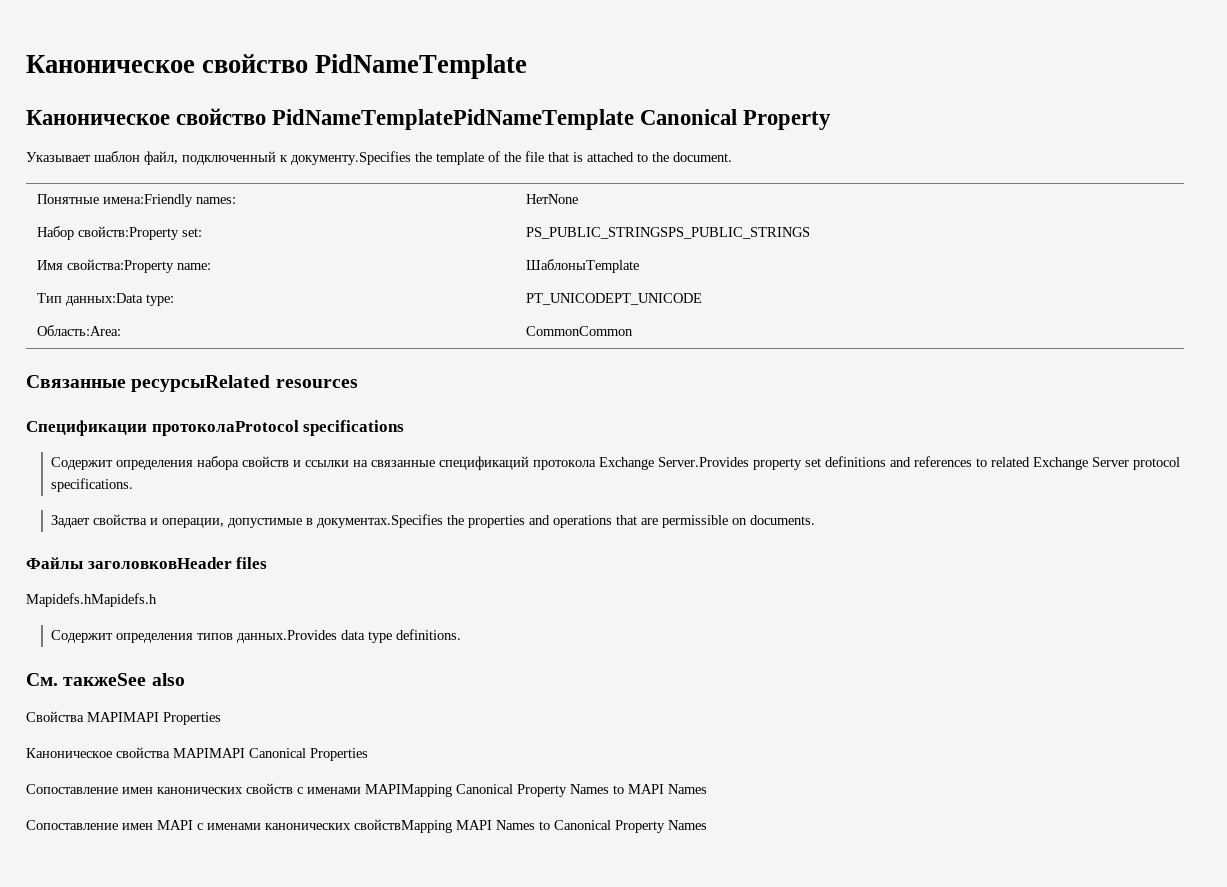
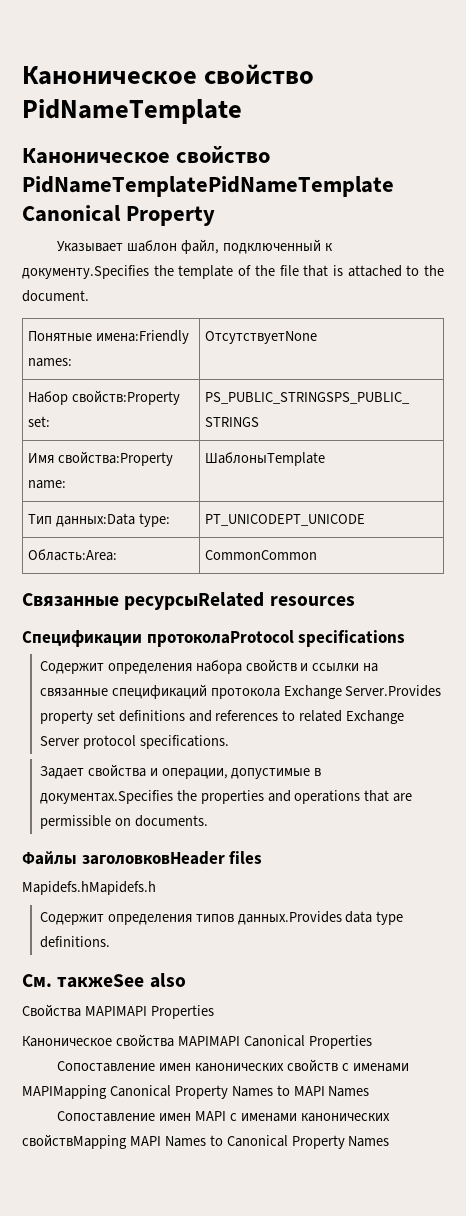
- Понятные имена:Friendly names: | НетNone
+ Понятные имена:Friendly names: | ОтсутствуетNone

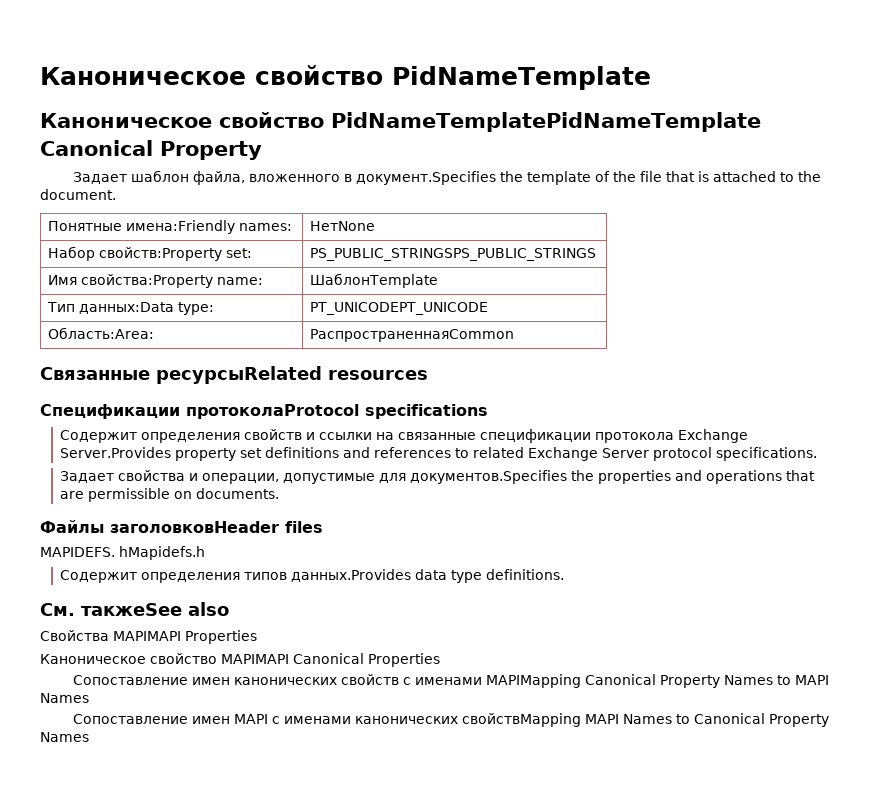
- Указывает шаблон файл, подключенный к документу.Specifies the template of the file that is attached to the document.
+ Задает шаблон файла, вложенного в документ.Specifies the template of the file that is attached to the document.
- Понятные имена:Friendly names: | ОтсутствуетNone
+ Понятные имена:Friendly names: | НетNone
- Имя свойства:Property name: | ШаблоныTemplate
+ Имя свойства:Property name: | ШаблонTemplate
- Область:Area: | CommonCommon
+ Область:Area: | РаспространеннаяCommon
- Содержит определения набора свойств и ссылки на связанные спецификаций протокола Exchange Server.Provides property set definitions and references to related Exchange Server protocol specifications.
+ Содержит определения свойств и ссылки на связанные спецификации протокола Exchange Server.Provides property set definitions and references to related Exchange Server protocol specifications.
- Задает свойства и операции, допустимые в документах.Specifies the properties and operations that are permissible on documents.
+ Задает свойства и операции, допустимые для документов.Specifies the properties and operations that are permissible on documents.
- Mapidefs.hMapidefs.h
+ MAPIDEFS. hMapidefs.h
- Каноническое свойства MAPIMAPI Canonical Properties
+ Каноническое свойство MAPIMAPI Canonical Properties

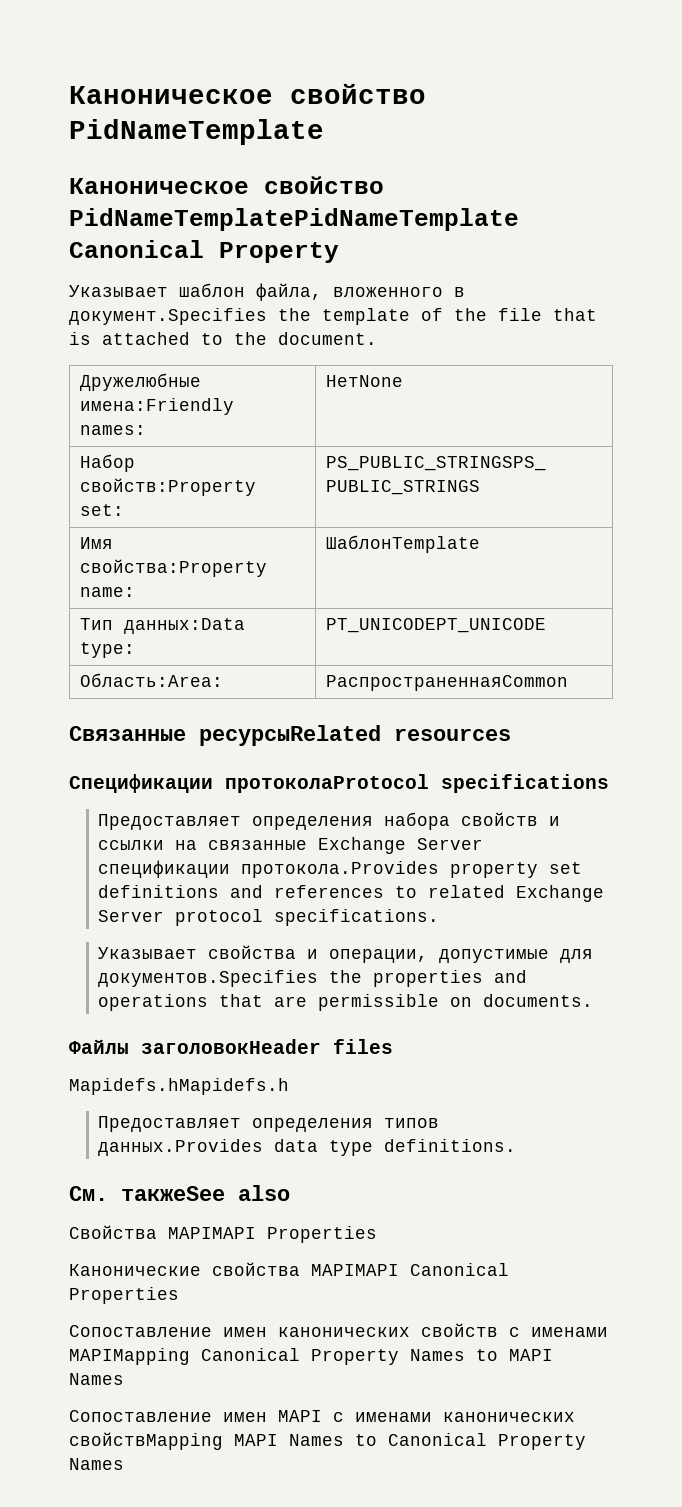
- Задает шаблон файла, вложенного в документ.Specifies the template of the file that is attached to the document.
+ Указывает шаблон файла, вложенного в документ.Specifies the template of the file that is attached to the document.
- Понятные имена:Friendly names: | НетNone
+ Дружелюбные имена:Friendly names: | НетNone
- Содержит определения свойств и ссылки на связанные спецификации протокола Exchange Server.Provides property set definitions and references to related Exchange Server protocol specifications.
+ Предоставляет определения набора свойств и ссылки на связанные Exchange Server спецификации протокола.Provides property set definitions and references to related Exchange Server protocol specifications.
- Задает свойства и операции, допустимые для документов.Specifies the properties and operations that are permissible on documents.
+ Указывает свойства и операции, допустимые для документов.Specifies the properties and operations that are permissible on documents.
- Файлы заголовковHeader files
+ Файлы заголовокHeader files
- MAPIDEFS. hMapidefs.h
- Содержит определения типов данных.Provides data type definitions.
+ Mapidefs.hMapidefs.h
+ Предоставляет определения типов данных.Provides data type definitions.
- Каноническое свойство MAPIMAPI Canonical Properties
+ Канонические свойства MAPIMAPI Canonical Properties

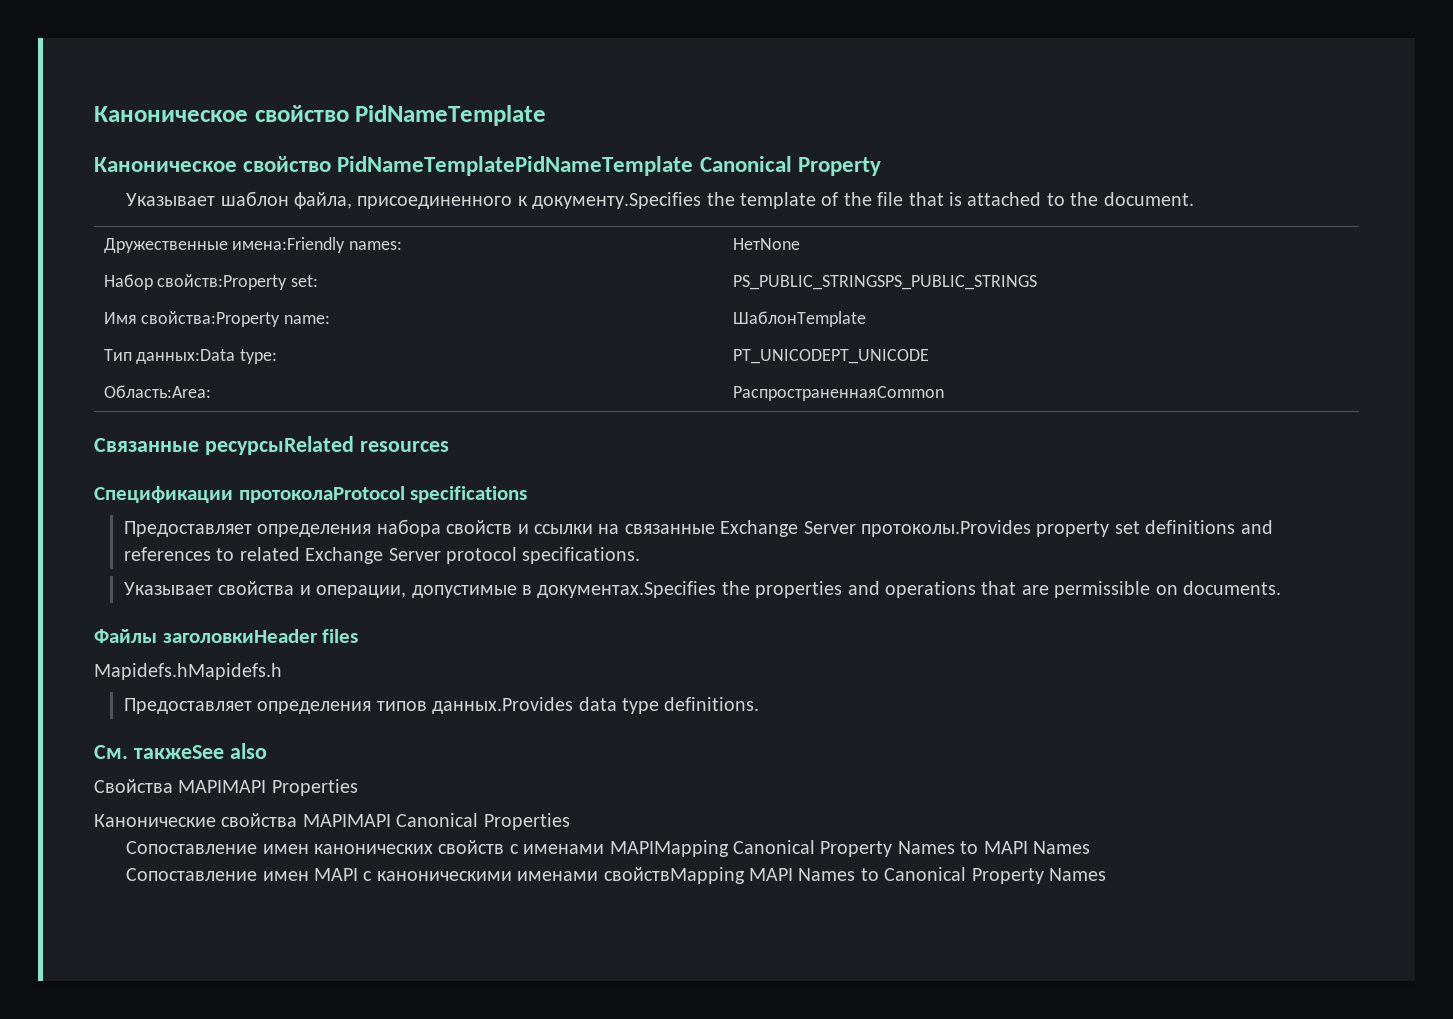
- Указывает шаблон файла, вложенного в документ.Specifies the template of the file that is attached to the document.
+ Указывает шаблон файла, присоединенного к документу.Specifies the template of the file that is attached to the document.
- Дружелюбные имена:Friendly names: | НетNone
+ Дружественные имена:Friendly names: | НетNone
- Предоставляет определения набора свойств и ссылки на связанные Exchange Server спецификации протокола.Provides property set definitions and references to related Exchange Server protocol specifications.
+ Предоставляет определения набора свойств и ссылки на связанные Exchange Server протоколы.Provides property set definitions and references to related Exchange Server protocol specifications.
- Указывает свойства и операции, допустимые для документов.Specifies the properties and operations that are permissible on documents.
+ Указывает свойства и операции, допустимые в документах.Specifies the properties and operations that are permissible on documents.
- Файлы заголовокHeader files
+ Файлы заголовкиHeader files
- Сопоставление имен MAPI с именами канонических свойствMapping MAPI Names to Canonical Property Names
+ Сопоставление имен MAPI с каноническими именами свойствMapping MAPI Names to Canonical Property Names

